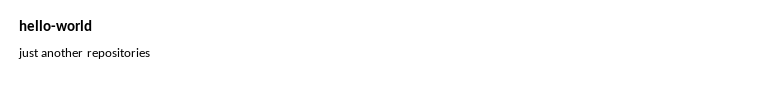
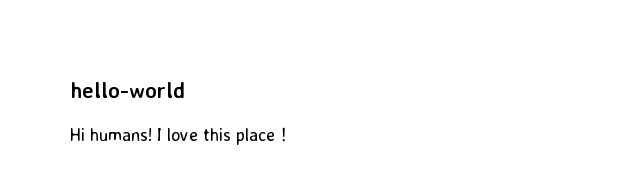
- just another repositories
+ Hi humans! I love this place！

